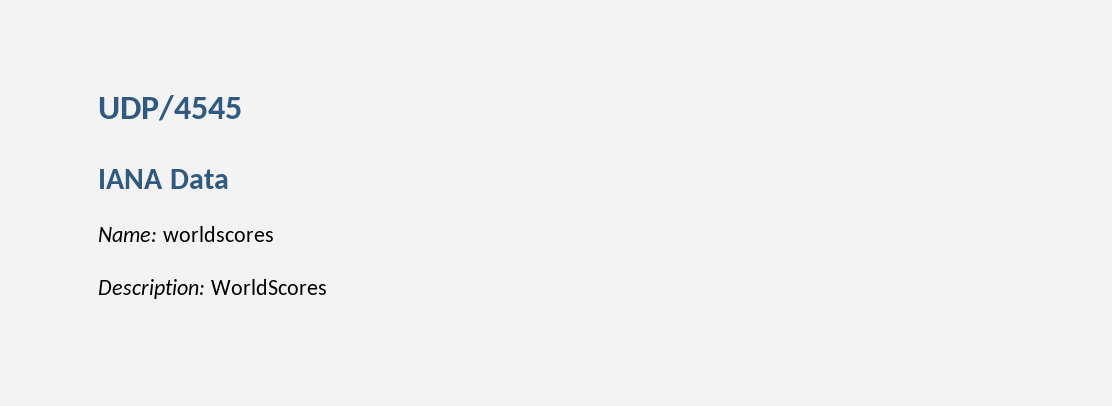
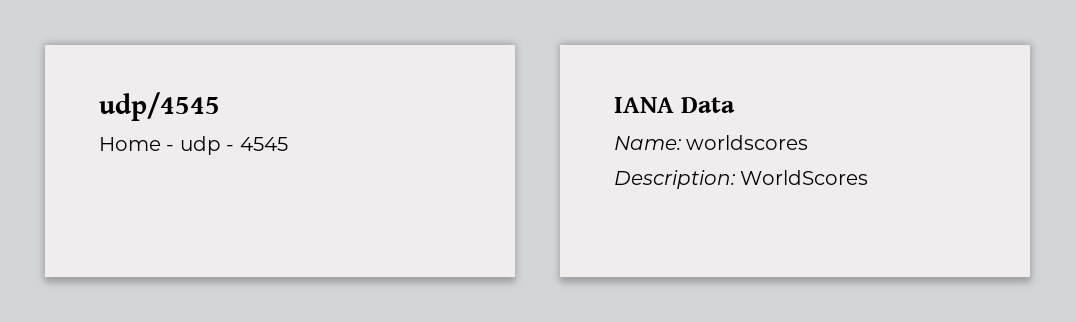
- UDP/4545
+ udp/4545
+ Home - udp - 4545

